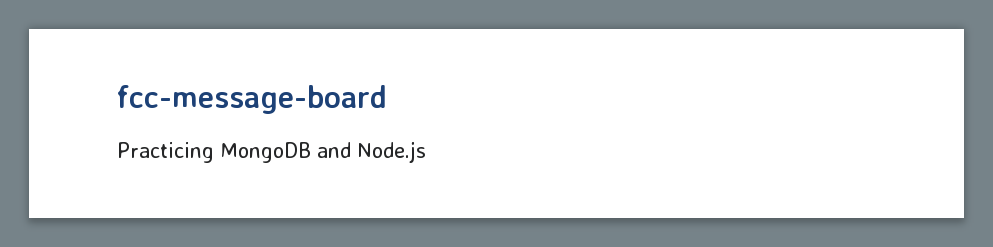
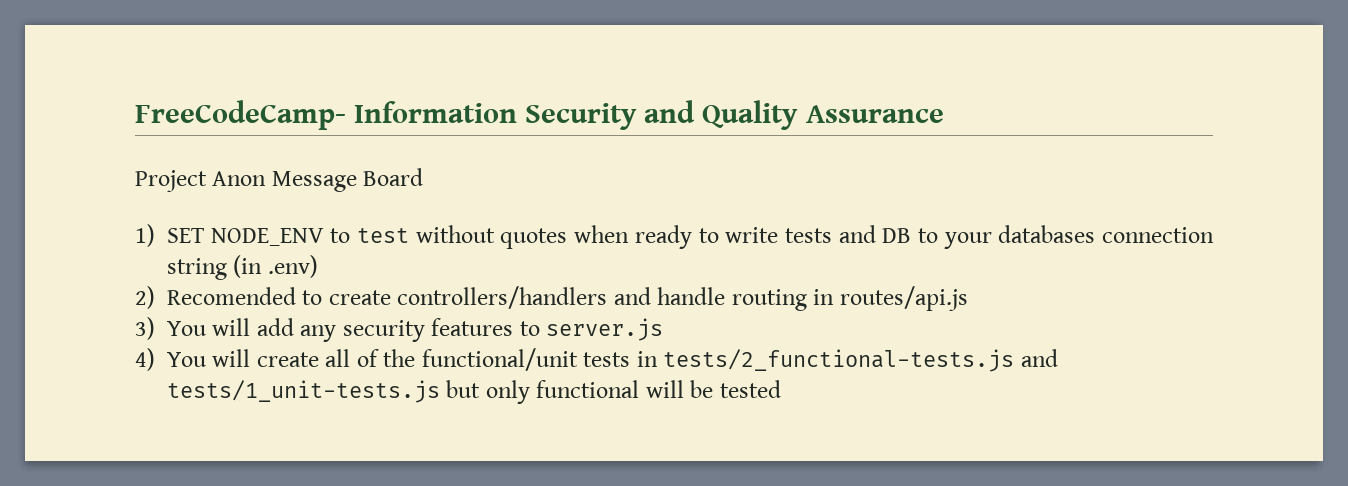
- fcc-message-board
- Practicing MongoDB and Node.js
+ FreeCodeCamp- Information Security and Quality Assurance
+ Project Anon Message Board
+ 1) SET NODE_ENV to test without quotes when ready to write tests and DB to your databases connection string (in .env)
+ 2) Recomended to create controllers/handlers and handle routing in routes/api.js
+ 3) You will add any security features to server.js
+ 4) You will create all of the functional/unit tests in tests/2_functional-tests.js and tests/1_unit-tests.js but only functional will be tested

